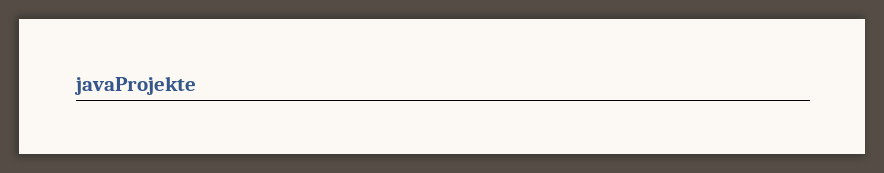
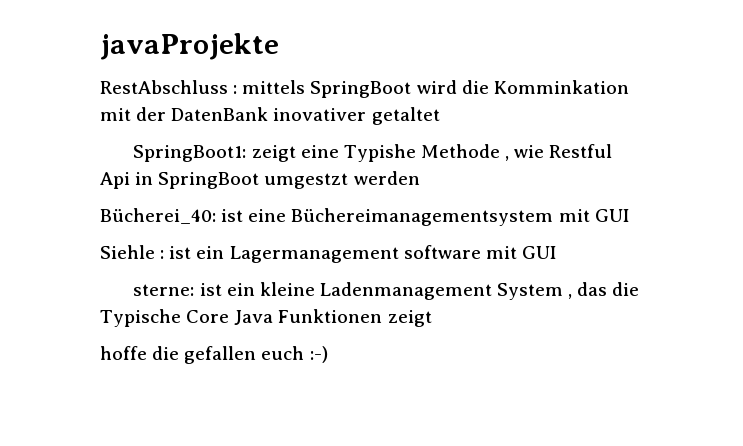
+ RestAbschluss : mittels SpringBoot wird die Komminkation mit der DatenBank inovativer getaltet
+ SpringBoot1: zeigt eine Typishe Methode , wie Restful Api in SpringBoot umgestzt werden
+ Bücherei_40: ist eine Büchereimanagementsystem mit GUI
+ Siehle : ist ein Lagermanagement software mit GUI
+ sterne: ist ein kleine Ladenmanagement System , das die Typische Core Java Funktionen zeigt
+ hoffe die gefallen euch :-)

